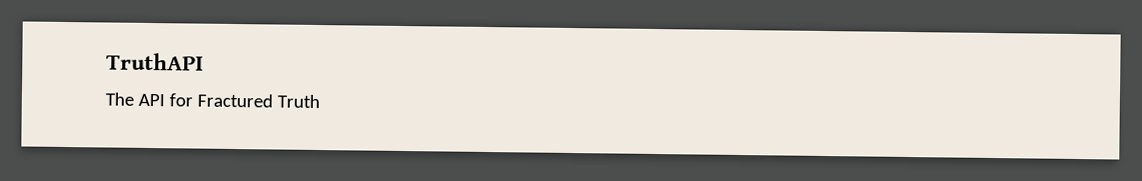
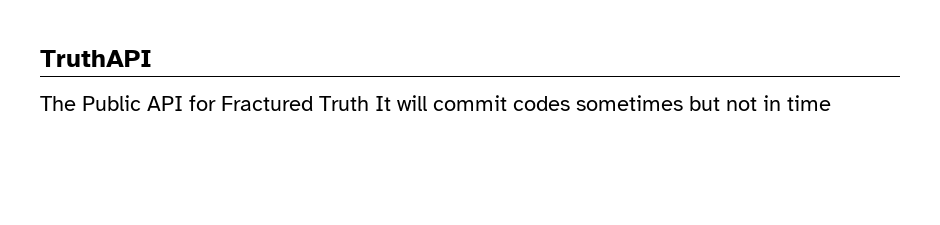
- The API for Fractured Truth
+ The Public API for Fractured Truth It will commit codes sometimes but not in time

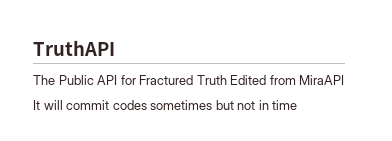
- The Public API for Fractured Truth It will commit codes sometimes but not in time
+ The Public API for Fractured Truth Edited from MiraAPI
+ It will commit codes sometimes but not in time

